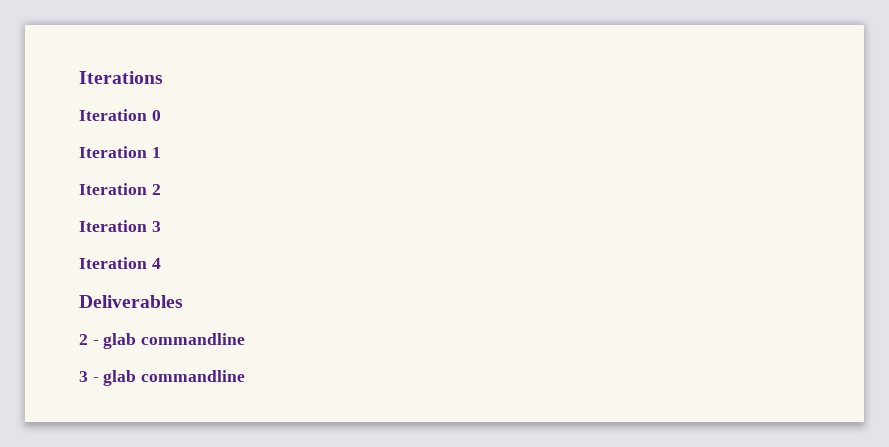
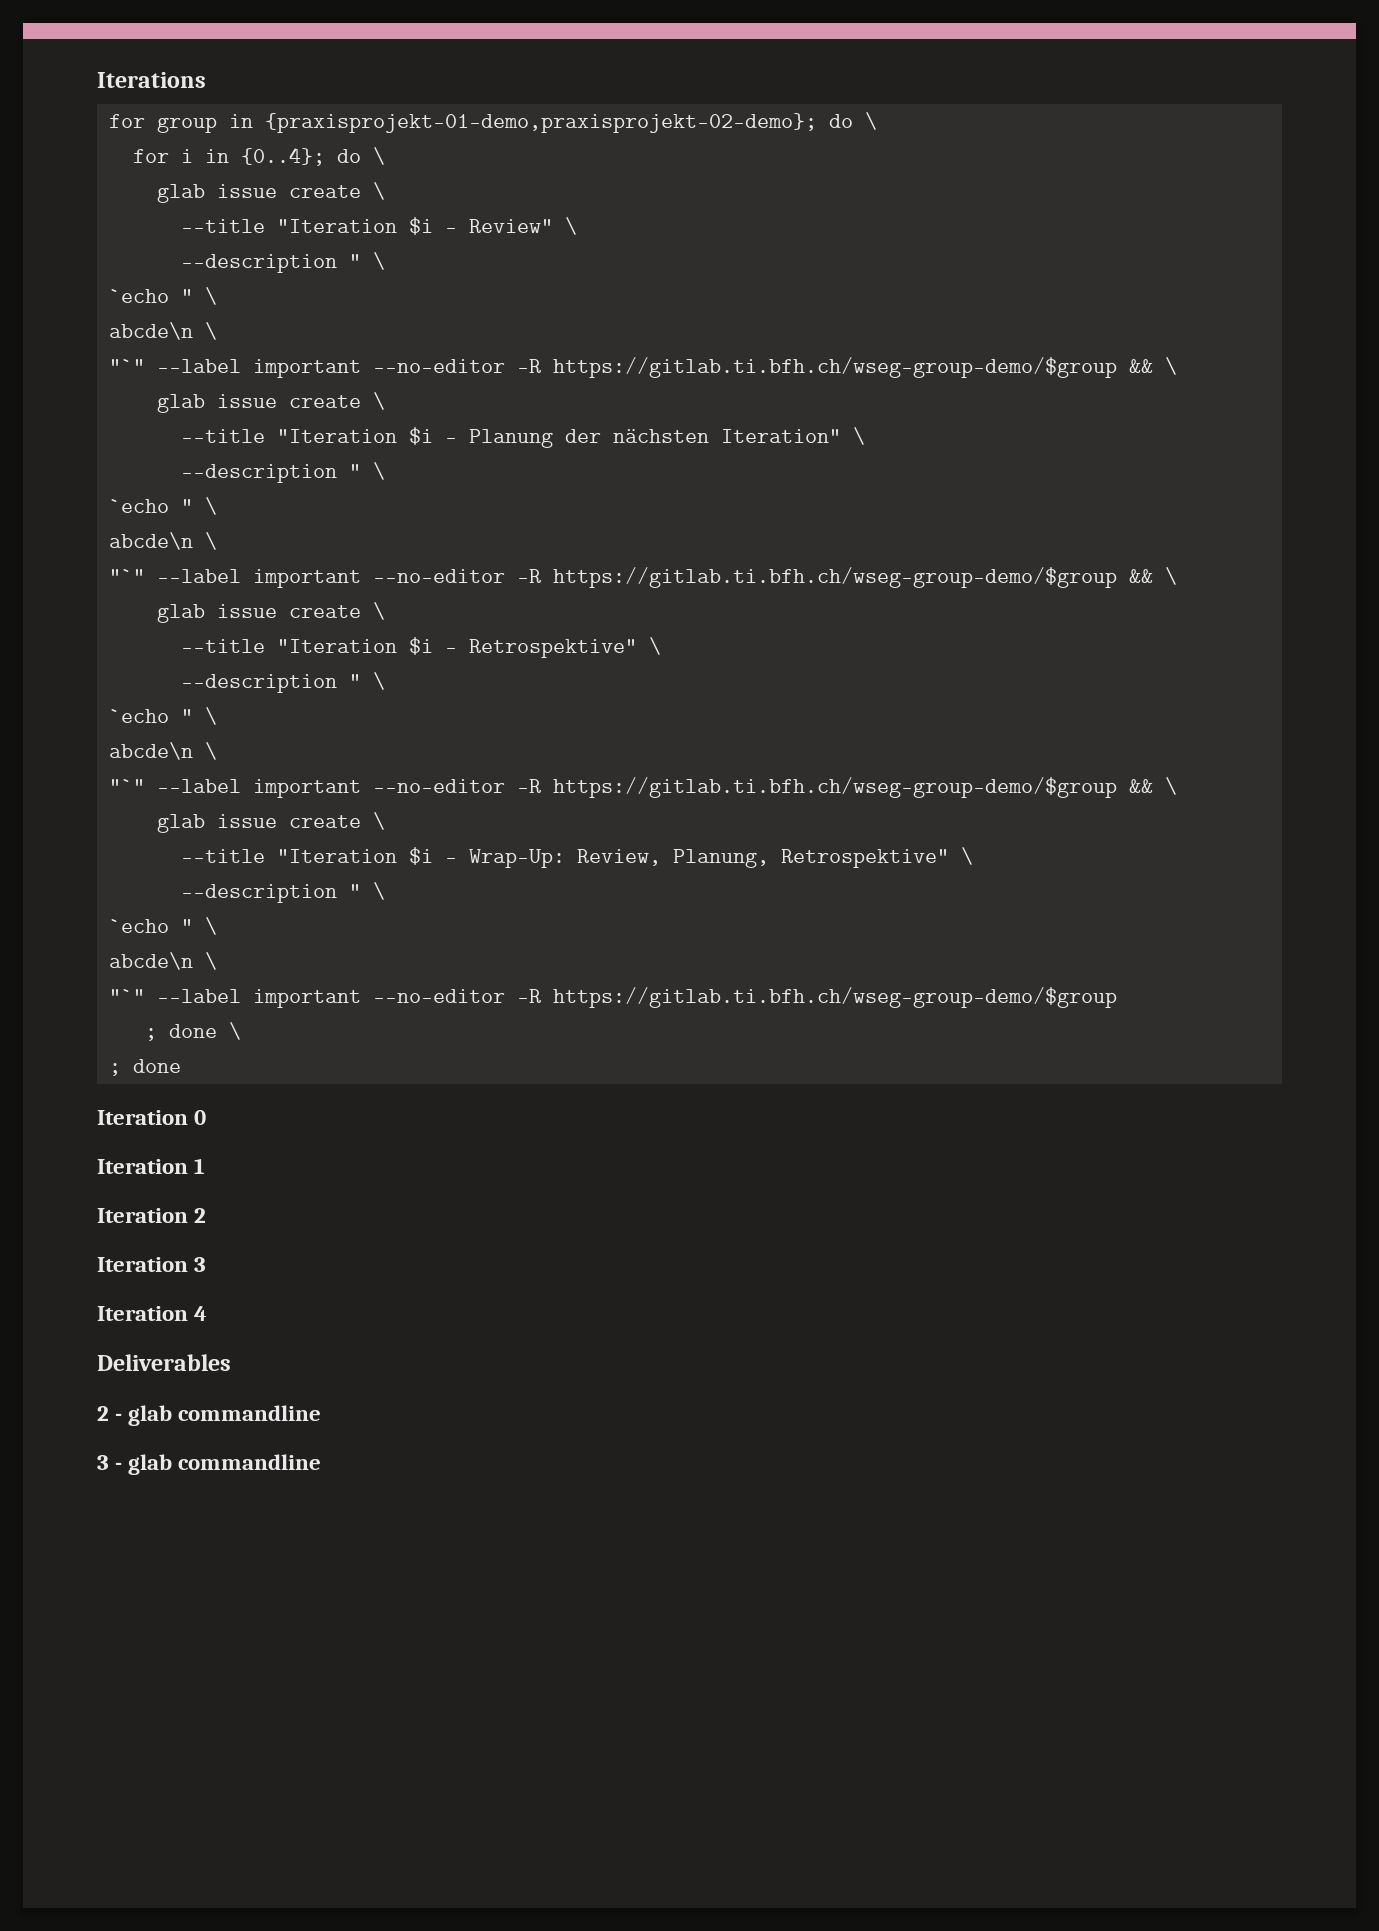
+ for group in {praxisprojekt-01-demo,praxisprojekt-02-demo}; do \
+ for i in {0..4}; do \
+ glab issue create \
+ --title "Iteration $i - Review" \
+ --description " \
+ `echo " \
+ abcde\n \
+ "`" --label important --no-editor -R https://gitlab.ti.bfh.ch/wseg-group-demo/$group && \
+ glab issue create \
+ --title "Iteration $i - Planung der nächsten Iteration" \
+ --description " \
+ `echo " \
+ abcde\n \
+ "`" --label important --no-editor -R https://gitlab.ti.bfh.ch/wseg-group-demo/$group && \
+ glab issue create \
+ --title "Iteration $i - Retrospektive" \
+ --description " \
+ `echo " \
+ abcde\n \
+ "`" --label important --no-editor -R https://gitlab.ti.bfh.ch/wseg-group-demo/$group && \
+ glab issue create \
+ --title "Iteration $i - Wrap-Up: Review, Planung, Retrospektive" \
+ --description " \
+ `echo " \
+ abcde\n \
+ "`" --label important --no-editor -R https://gitlab.ti.bfh.ch/wseg-group-demo/$group
+ ; done \
+ ; done

